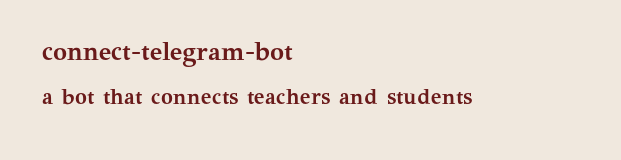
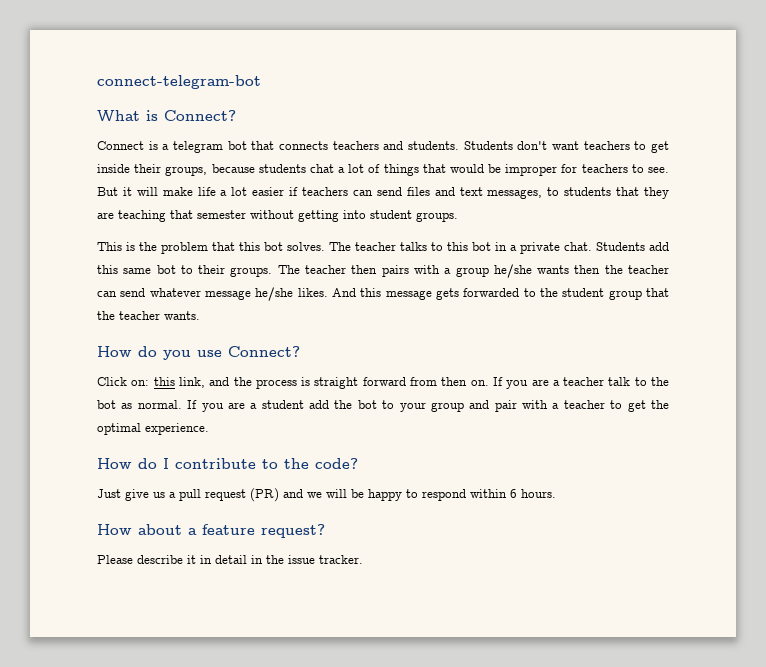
- a bot that connects teachers and students
+ What is Connect?
+ Connect is a telegram bot that connects teachers and students. Students don't want teachers to get inside their groups, because students chat a lot of things that would be improper for teachers to see. But it will make life a lot easier if teachers can send files and text messages, to students that they are teaching that semester without getting into student groups.
+ This is the problem that this bot solves. The teacher talks to this bot in a private chat. Students add this same bot to their groups. The teacher then pairs with a group he/she wants then the teacher can send whatever message he/she likes. And this message gets forwarded to the student group that the teacher wants.
+ How do you use Connect?
+ Click on: this link, and the process is straight forward from then on. If you are a teacher talk to the bot as normal. If you are a student add the bot to your group and pair with a teacher to get the optimal experience.
+ How do I contribute to the code?
+ Just give us a pull request (PR) and we will be happy to respond within 6 hours.
+ How about a feature request?
+ Please describe it in detail in the issue tracker.

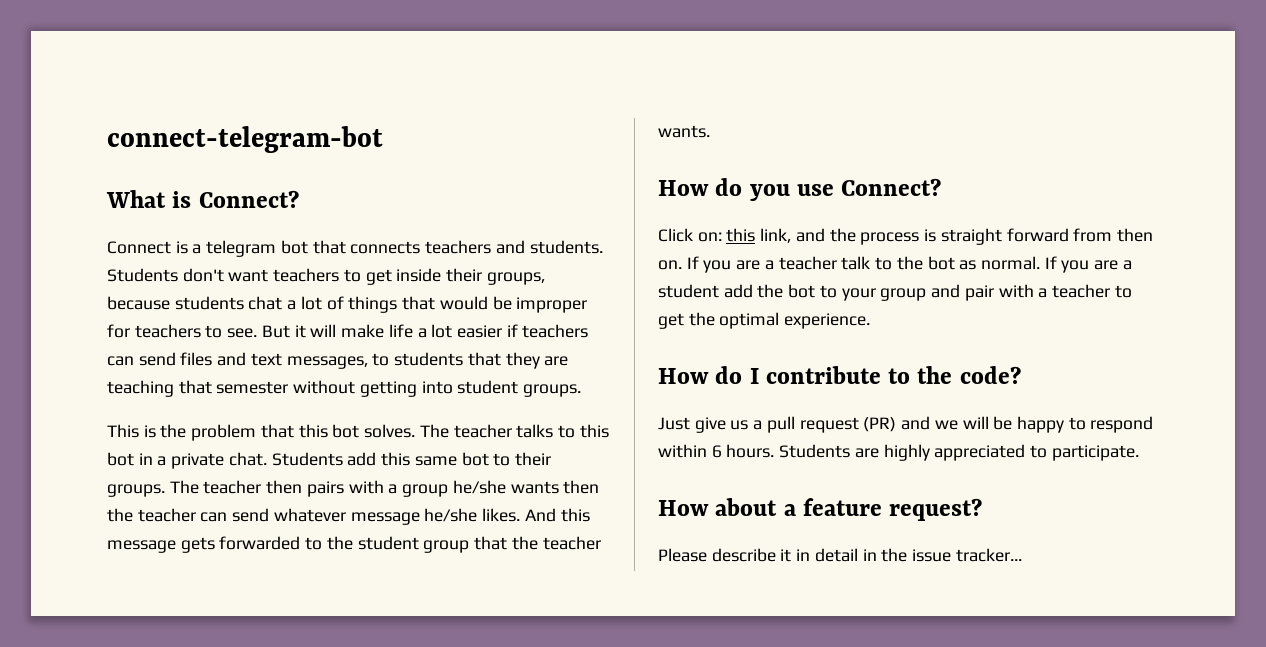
+ Students are highly appreciated to participate.
- Please describe it in detail in the issue tracker.
+ Please describe it in detail in the issue tracker...

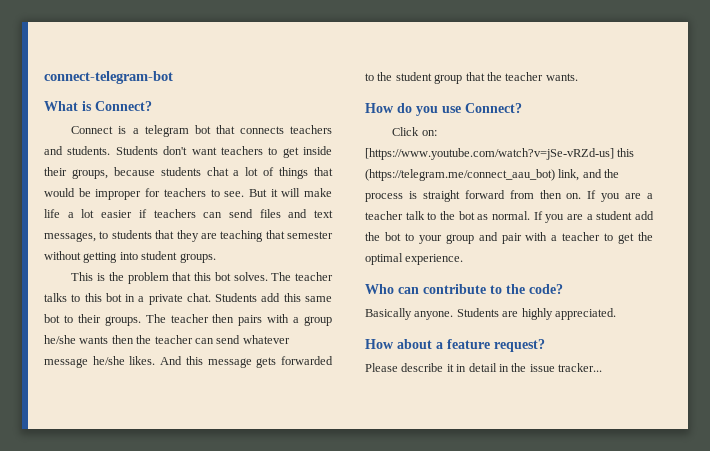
- Click on: this link, and the process is straight forward from then on.
+ Click on: [https://www.youtube.com/watch?v=jSe-vRZd-us] this (https://telegram.me/connect_aau_bot) link, and the process is straight forward from then on.
- How do I contribute to the code?
+ Who can contribute to the code?
- Just give us a pull request (PR) and we will be happy to respond within 6 hours. Students are highly appreciated to participate.
+ Basically anyone. Students are highly appreciated.

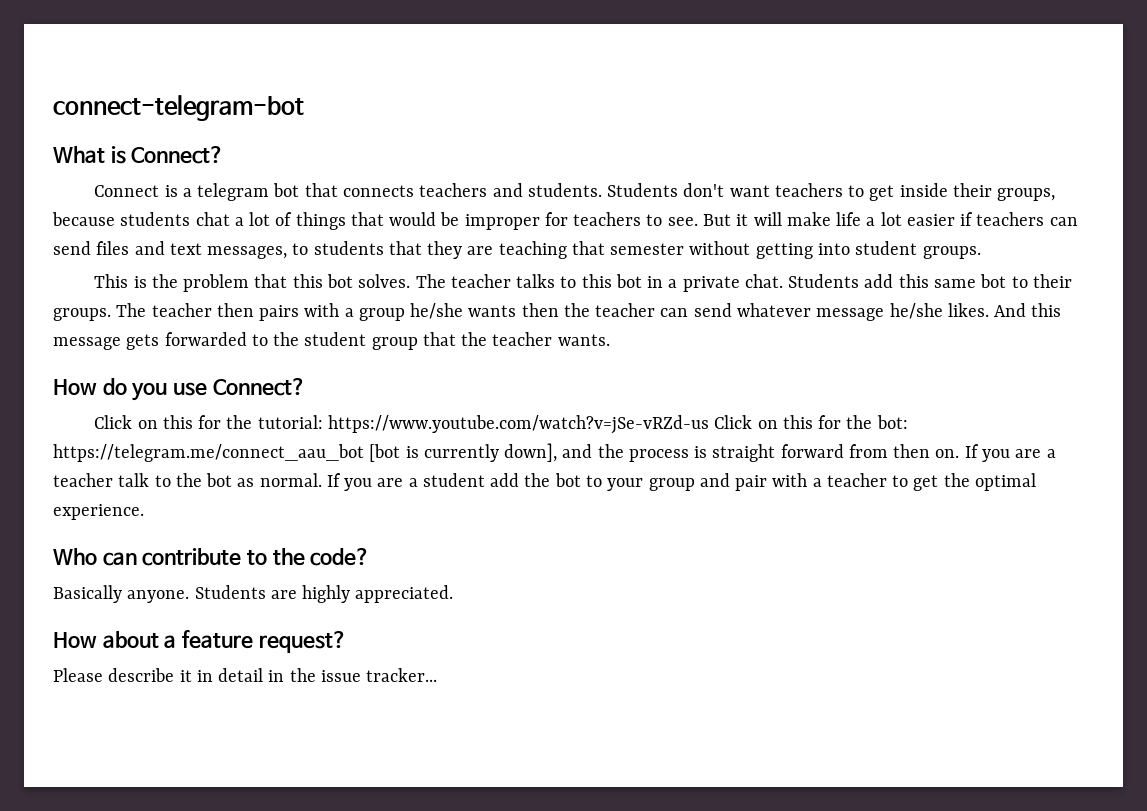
- Click on: [https://www.youtube.com/watch?v=jSe-vRZd-us] this (https://telegram.me/connect_aau_bot) link, and the process is straight forward from then on.
+ Click on this for the tutorial: https://www.youtube.com/watch?v=jSe-vRZd-us Click on this for the bot: https://telegram.me/connect_aau_bot [bot is currently down], and the process is straight forward from then on.

